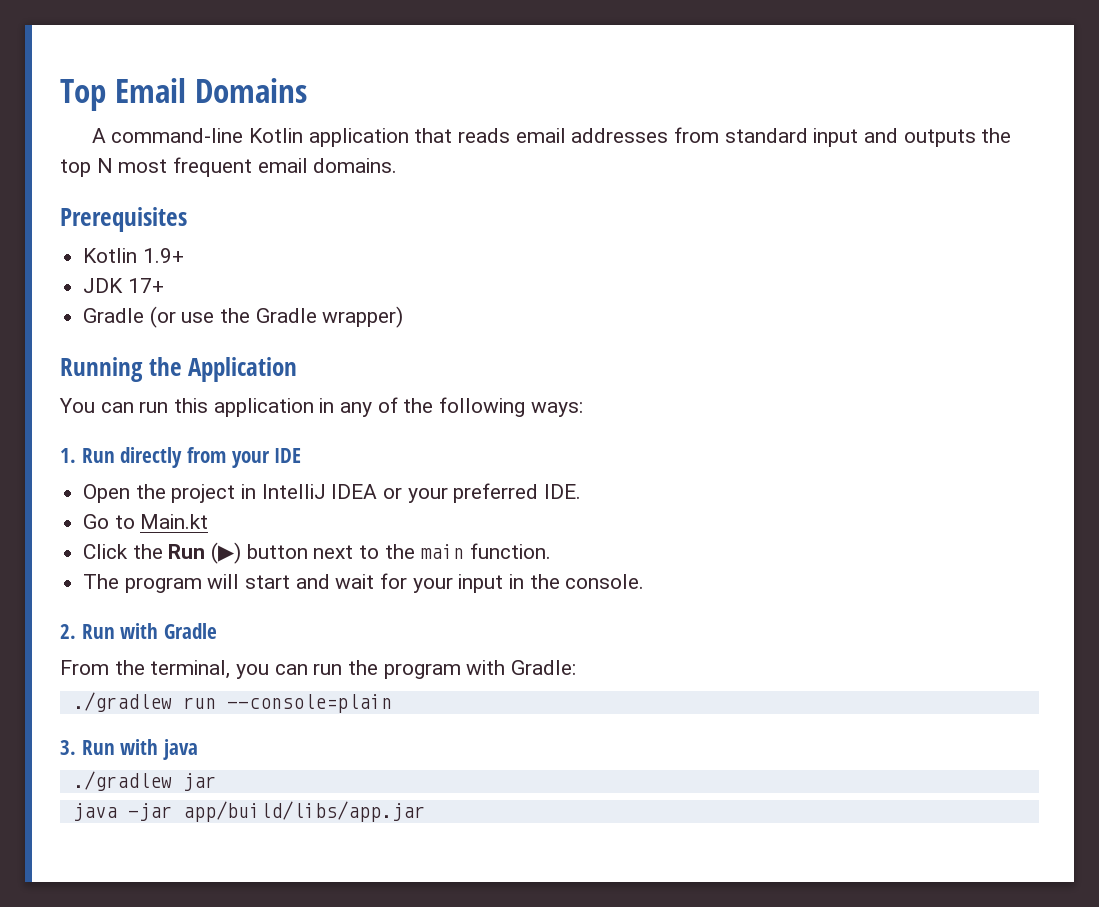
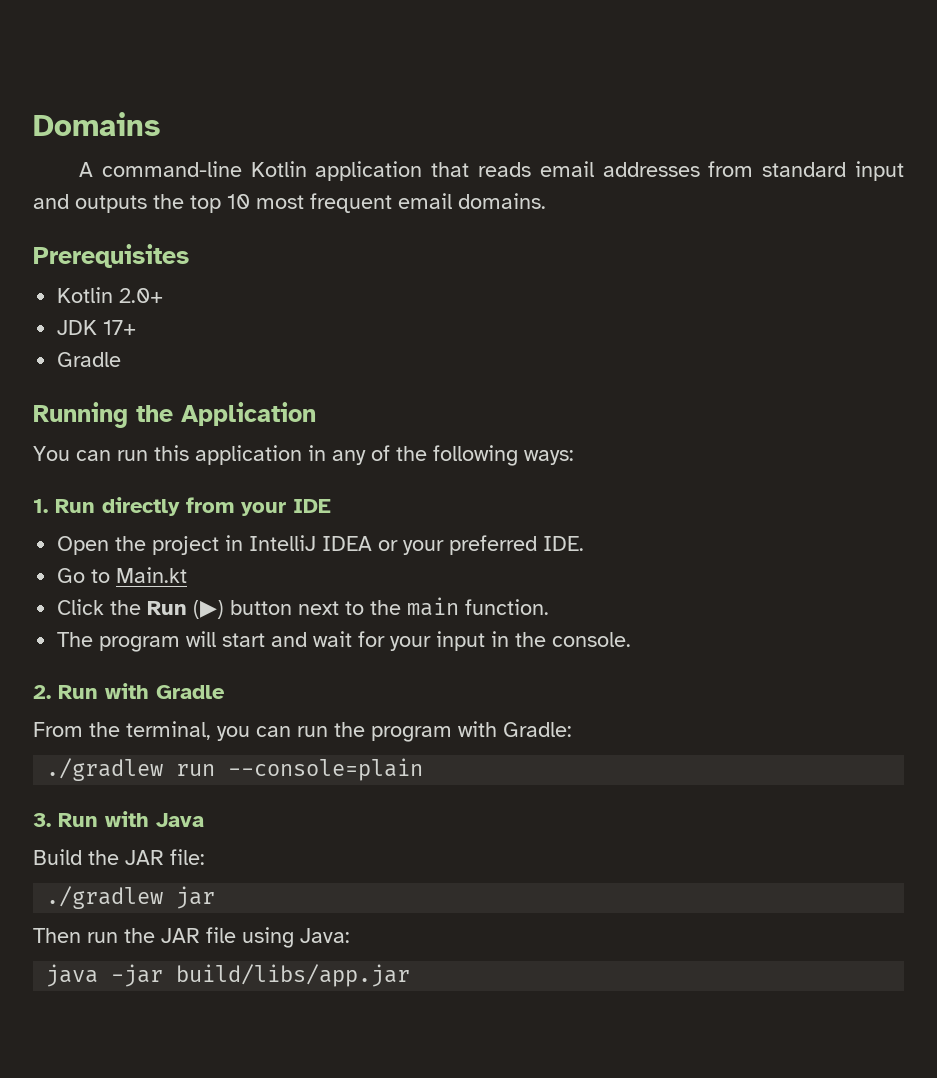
- Top Email Domains
+ Domains
- A command-line Kotlin application that reads email addresses from standard input and outputs the top N most frequent email domains.
+ A command-line Kotlin application that reads email addresses from standard input and outputs the top 10 most frequent email domains.
- Kotlin 1.9+
+ Kotlin 2.0+
  JDK 17+
- Gradle (or use the Gradle wrapper)
+ Gradle
- 3. Run with java
+ 3. Run with Java
+ Build the JAR file:
  ./gradlew jar
+ Then run the JAR file using Java:
- java -jar app/build/libs/app.jar
+ java -jar build/libs/app.jar

